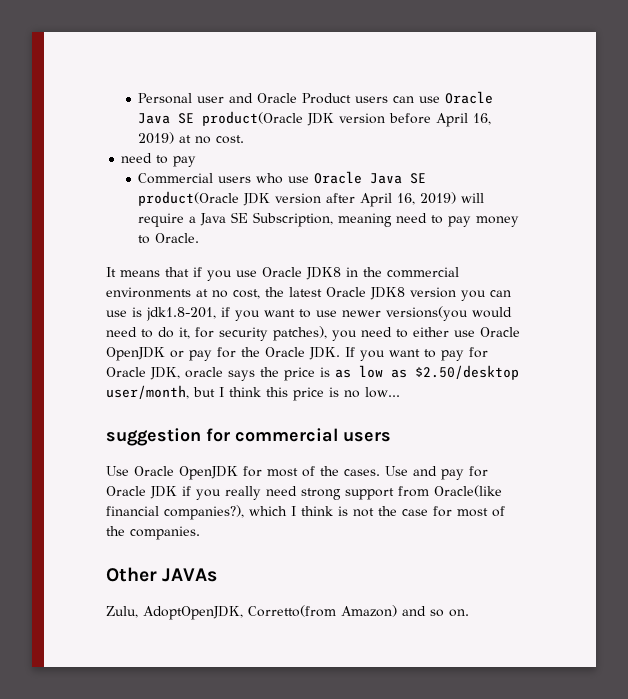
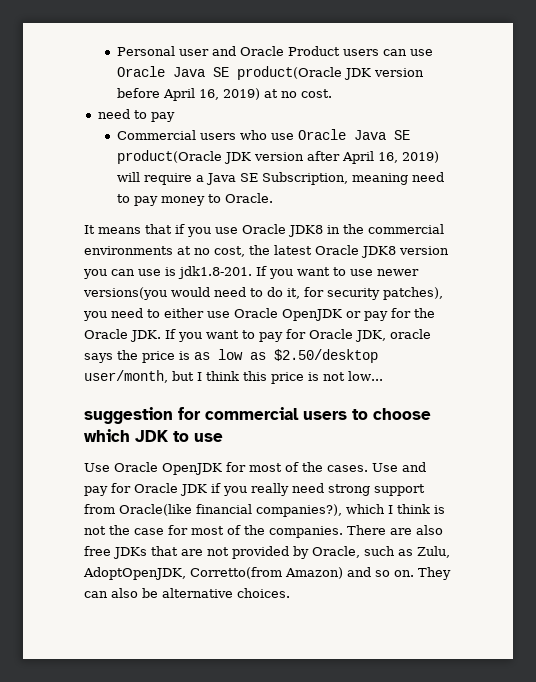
- It means that if you use Oracle JDK8 in the commercial environments at no cost, the latest Oracle JDK8 version you can use is jdk1.8-201, if you want to use newer versions(you would need to do it, for security patches), you need to either use Oracle OpenJDK or pay for the Oracle JDK. If you want to pay for Oracle JDK, oracle says the price is as low as $2.50/desktop user/month, but I think this price is no low...
+ It means that if you use Oracle JDK8 in the commercial environments at no cost, the latest Oracle JDK8 version you can use is jdk1.8-201. If you want to use newer versions(you would need to do it, for security patches), you need to either use Oracle OpenJDK or pay for the Oracle JDK. If you want to pay for Oracle JDK, oracle says the price is as low as $2.50/desktop user/month, but I think this price is not low...
- suggestion for commercial users
+ suggestion for commercial users to choose which JDK to use
- Use and pay for Oracle JDK if you really need strong support from Oracle(like financial companies?), which I think is not the case for most of the companies.
- Other JAVAs
- Zulu, AdoptOpenJDK, Corretto(from Amazon) and so on.
+ Use and pay for Oracle JDK if you really need strong support from Oracle(like financial companies?), which I think is not the case for most of the companies. There are also free JDKs that are not provided by Oracle, such as Zulu, AdoptOpenJDK, Corretto(from Amazon) and so on.
+ They can also be alternative choices.

